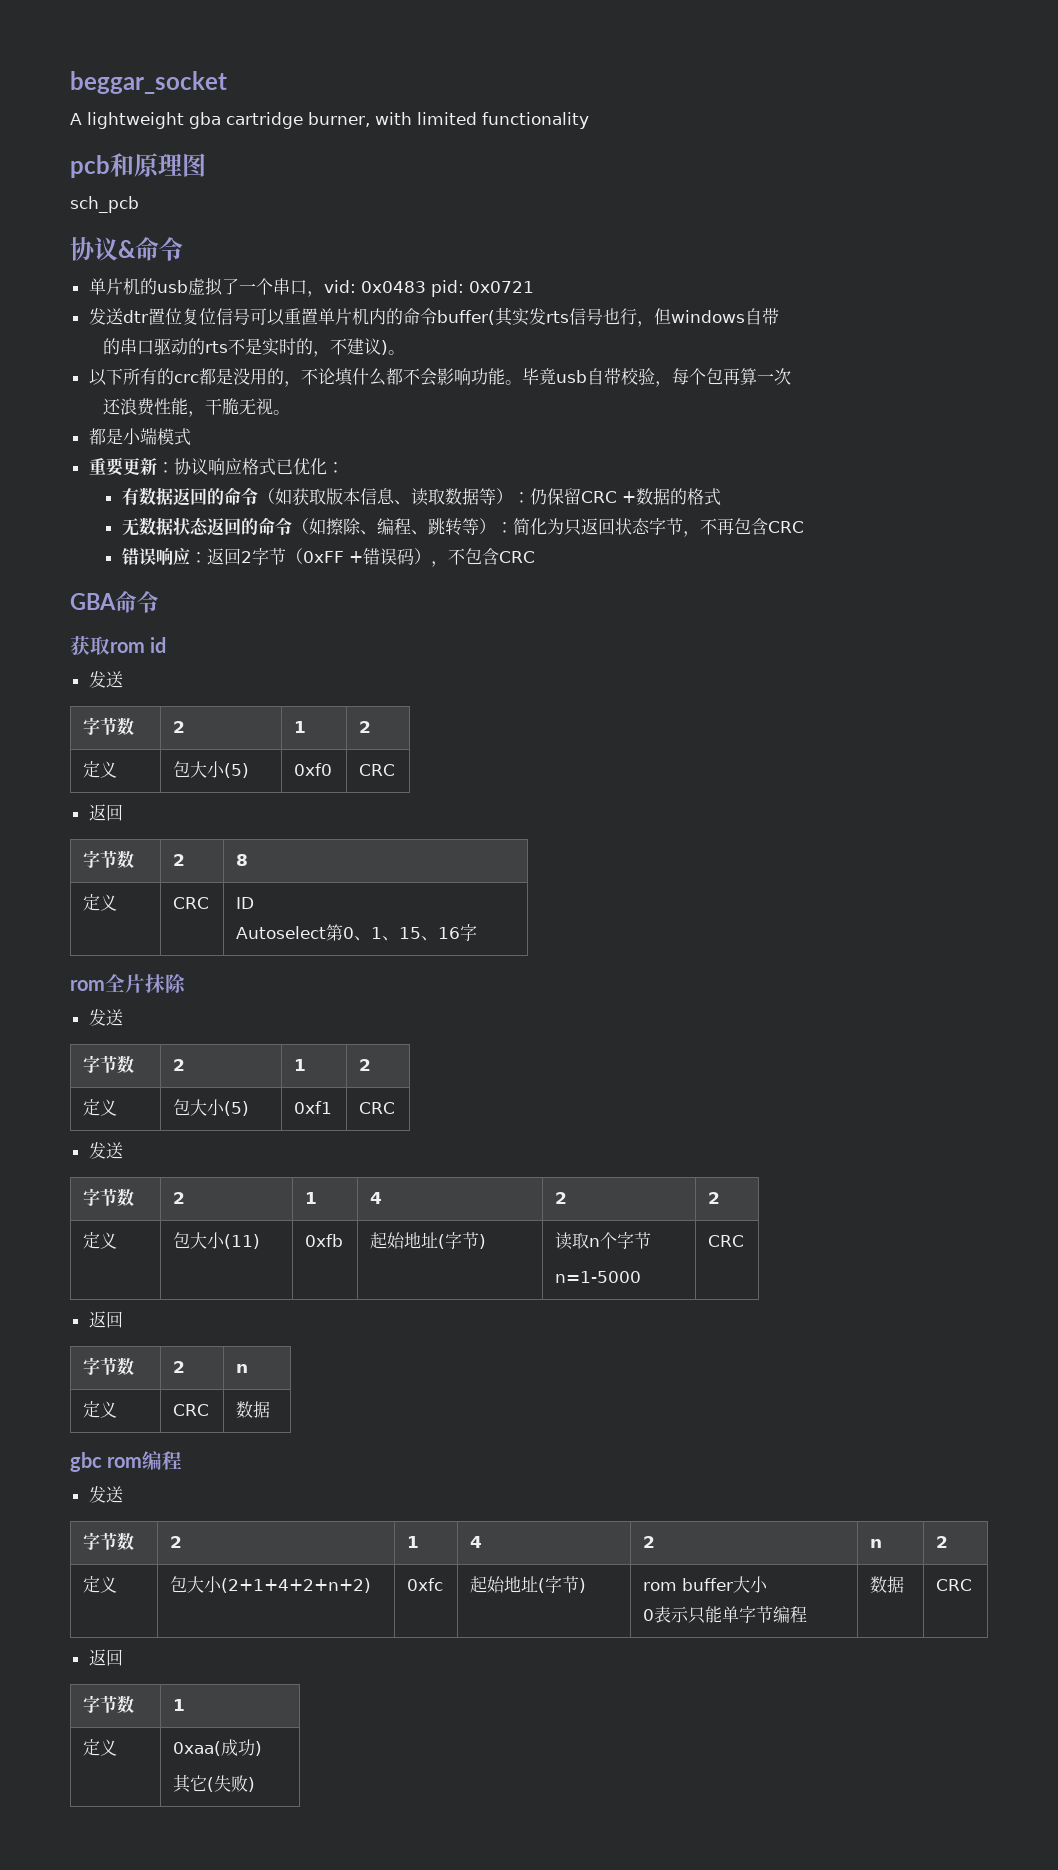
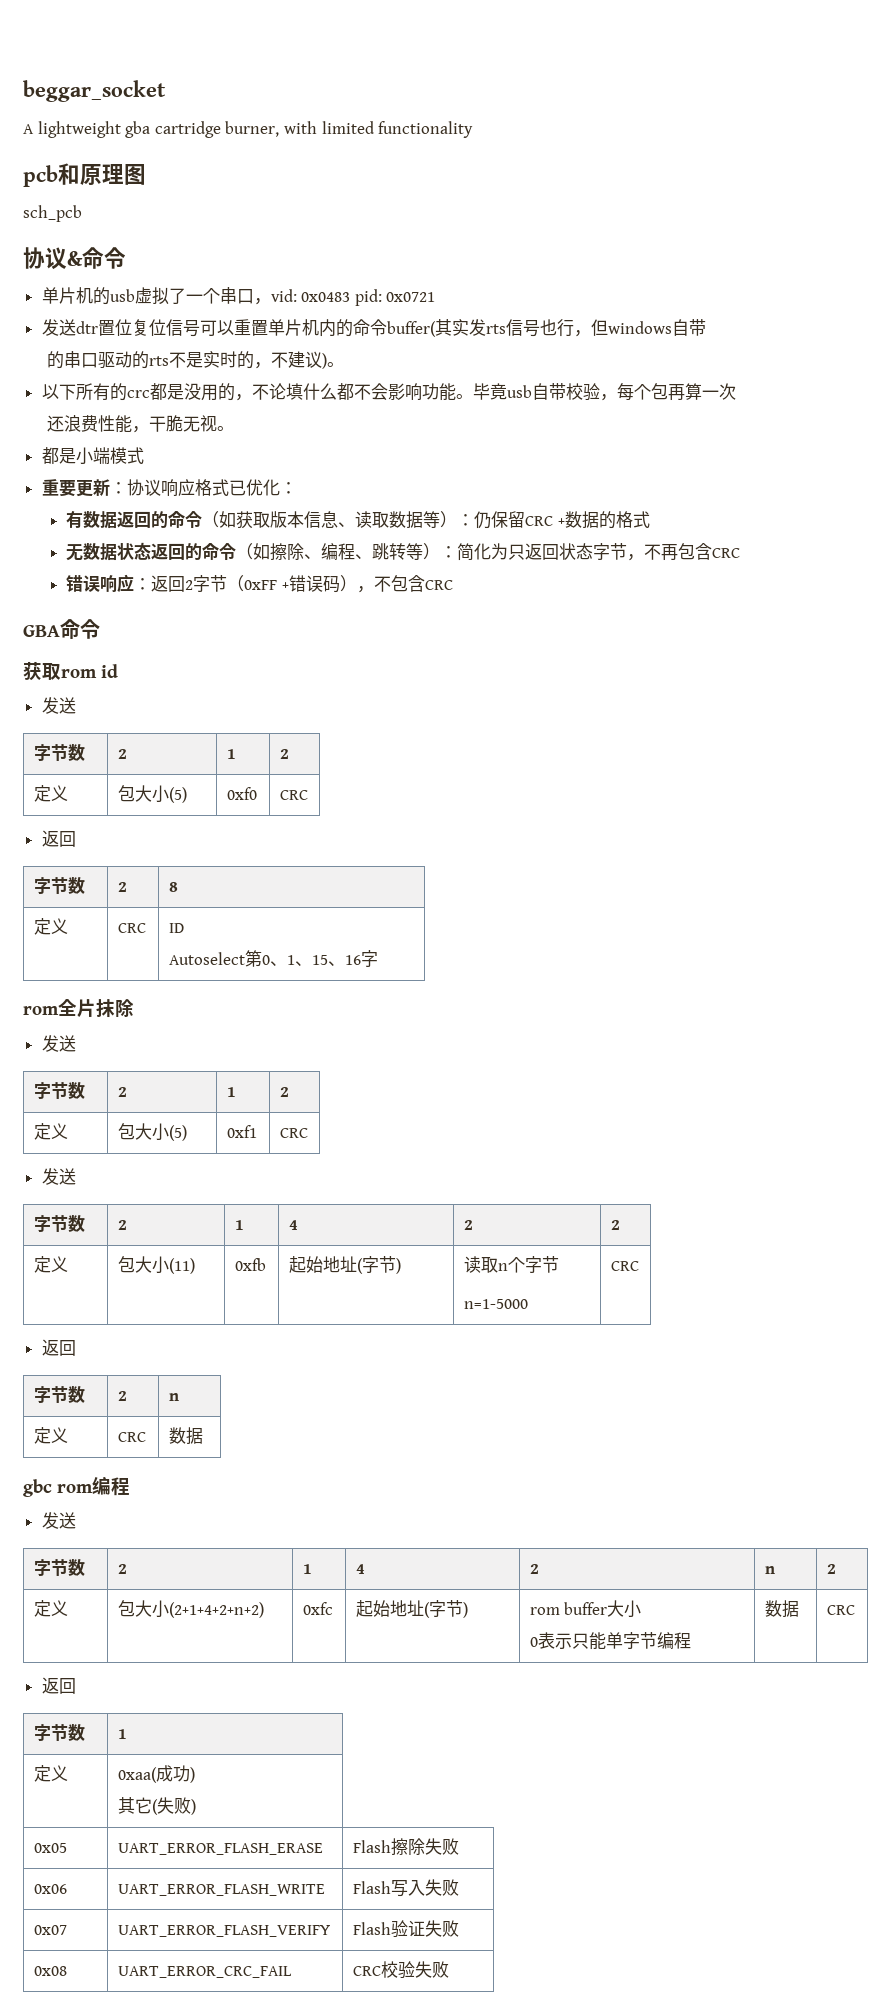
+ 0x05 | UART_ERROR_FLASH_ERASE | Flash擦除失败
+ 0x06 | UART_ERROR_FLASH_WRITE | Flash写入失败
+ 0x07 | UART_ERROR_FLASH_VERIFY | Flash验证失败
+ 0x08 | UART_ERROR_CRC_FAIL | CRC校验失败

